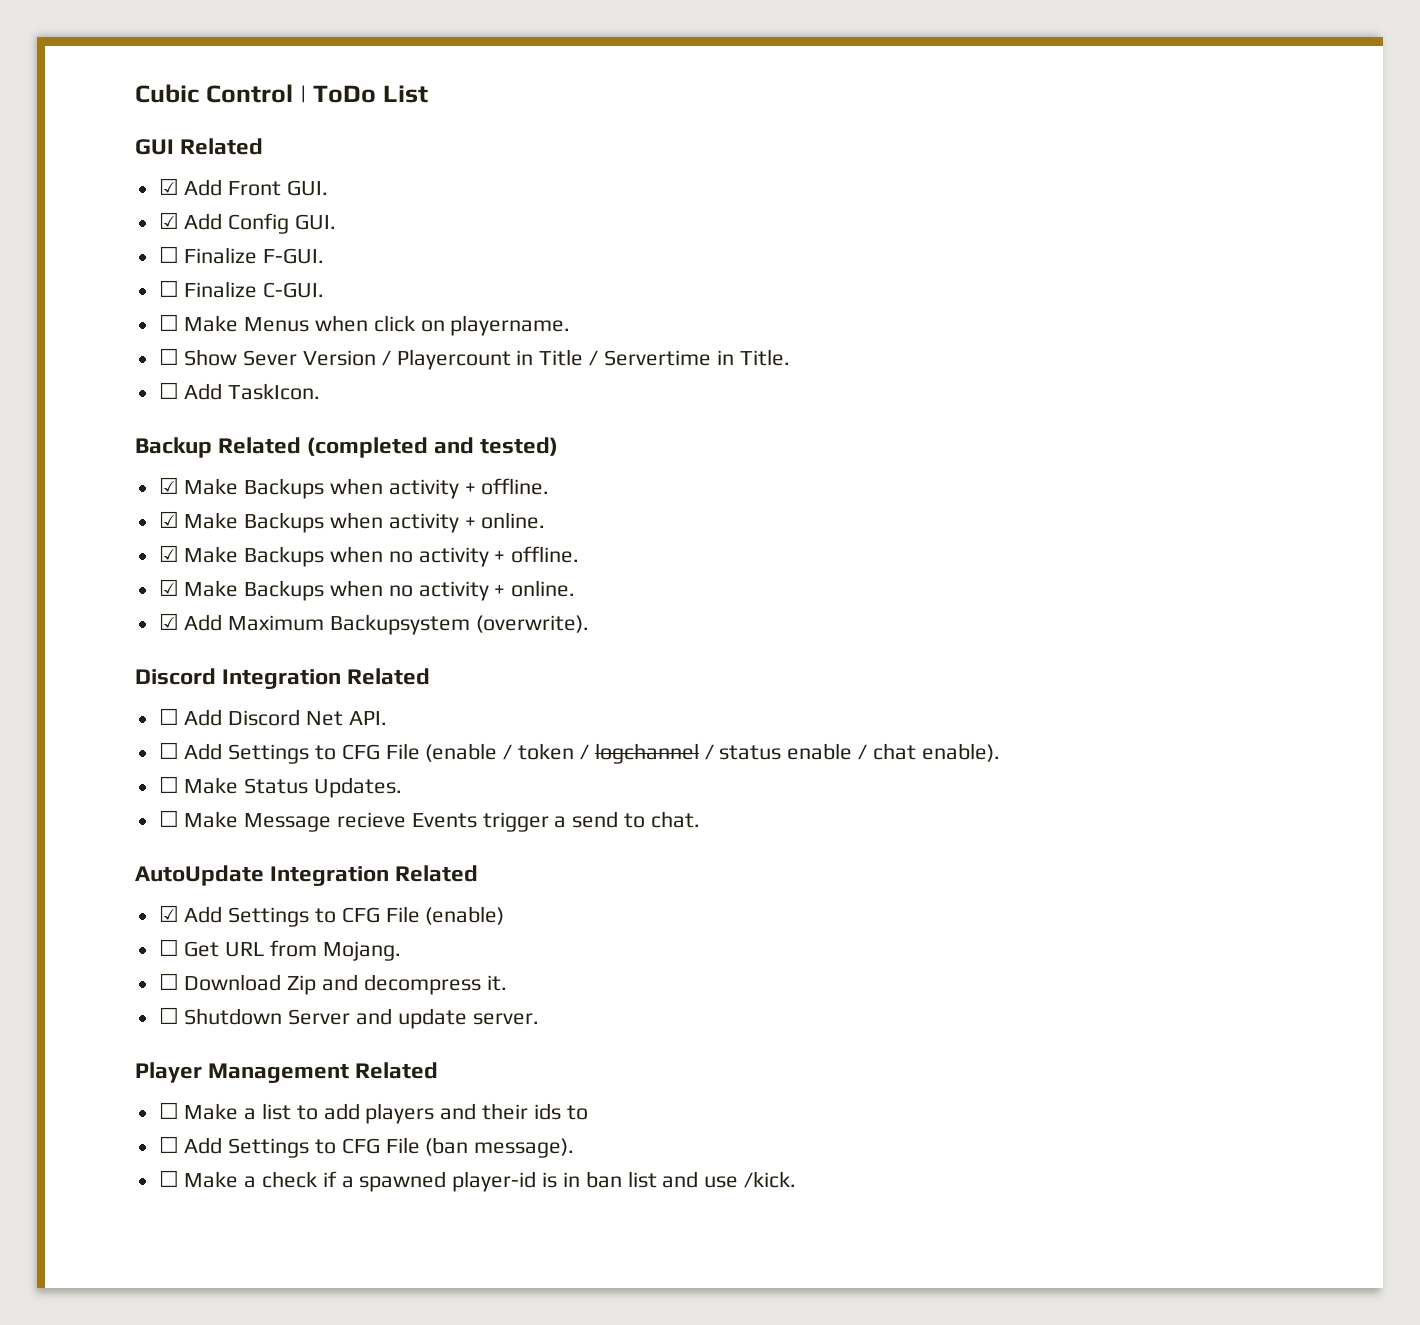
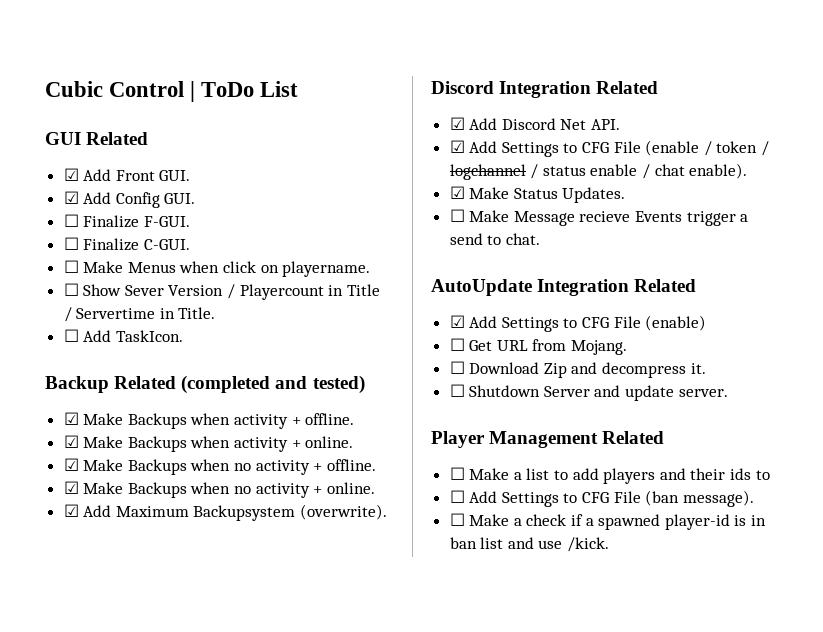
- ☐ Add Discord Net API.
+ ☑ Add Discord Net API.
- ☐ Add Settings to CFG File (enable / token / logchannel / status enable / chat enable).
+ ☑ Add Settings to CFG File (enable / token / logchannel / status enable / chat enable).
- ☐ Make Status Updates.
+ ☑ Make Status Updates.

